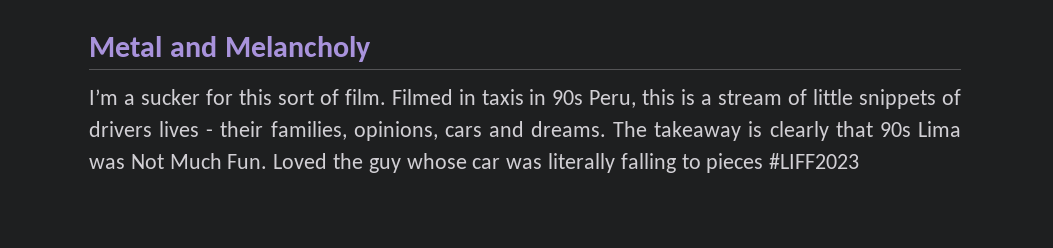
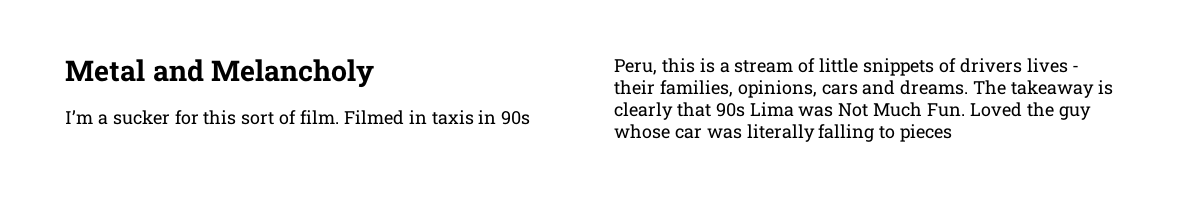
- The takeaway is clearly that 90s Lima was Not Much Fun. Loved the guy whose car was literally falling to pieces #LIFF2023
+ The takeaway is clearly that 90s Lima was Not Much Fun. Loved the guy whose car was literally falling to pieces

